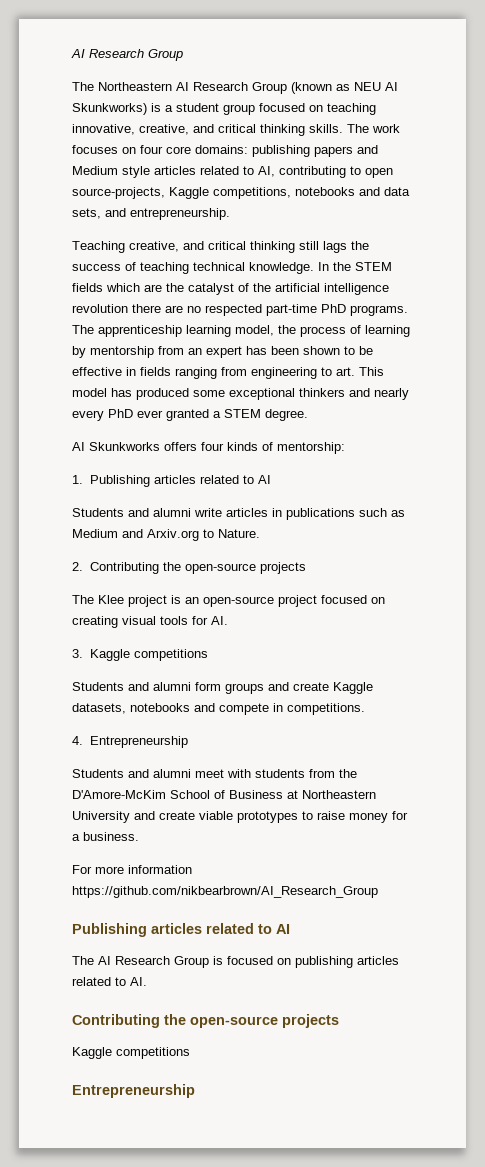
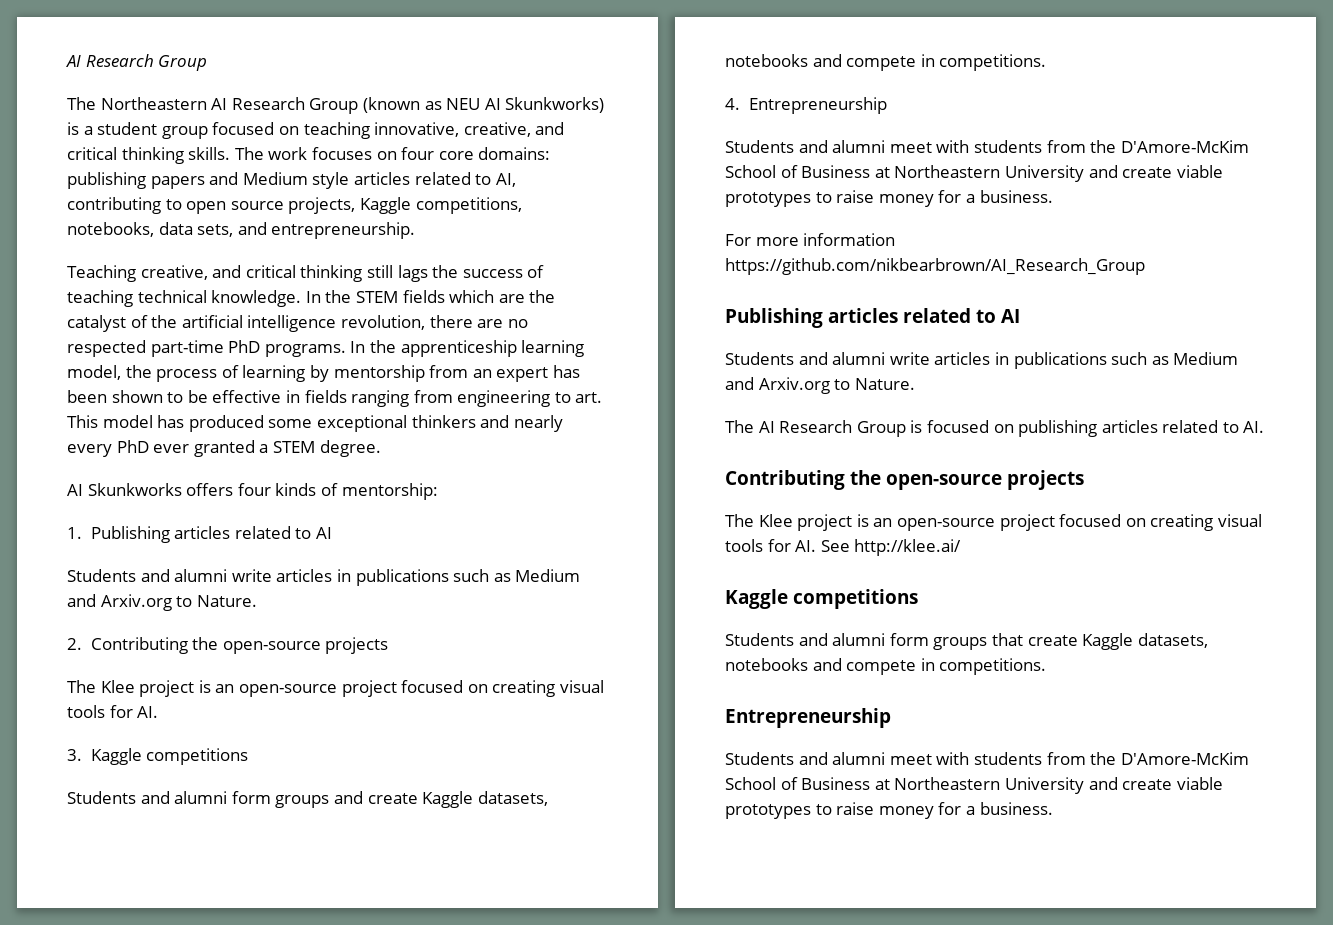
- The work focuses on four core domains: publishing papers and Medium style articles related to AI, contributing to open source-projects, Kaggle competitions, notebooks and data sets, and entrepreneurship.
+ The work focuses on four core domains: publishing papers and Medium style articles related to AI, contributing to open source projects, Kaggle competitions, notebooks, data sets, and entrepreneurship.
- In the STEM fields which are the catalyst of the artificial intelligence revolution there are no respected part-time PhD programs.
+ In the STEM fields which are the catalyst of the artificial intelligence revolution, there are no respected part-time PhD programs.
- The apprenticeship learning model, the process of learning by mentorship from an expert has been shown to be effective in fields ranging from engineering to art. This model has produced some exceptional thinkers and nearly every PhD ever granted a STEM degree.
+ In the apprenticeship learning model, the process of learning by mentorship from an expert has been shown to be effective in fields ranging from engineering to art. This model has produced some exceptional thinkers and nearly every PhD ever granted a STEM degree.
  For more information https://github.com/nikbearbrown/AI_Research_Group
  Publishing articles related to AI
+ Students and alumni write articles in publications such as Medium and Arxiv.org to Nature.
  The AI Research Group is focused on publishing articles related to AI.
  Contributing the open-source projects
+ The Klee project is an open-source project focused on creating visual tools for AI. See http://klee.ai/
  Kaggle competitions
+ Students and alumni form groups that create Kaggle datasets, notebooks and compete in competitions.
  Entrepreneurship
+ Students and alumni meet with students from the D'Amore-McKim School of Business at Northeastern University and create viable prototypes to raise money for a business.

